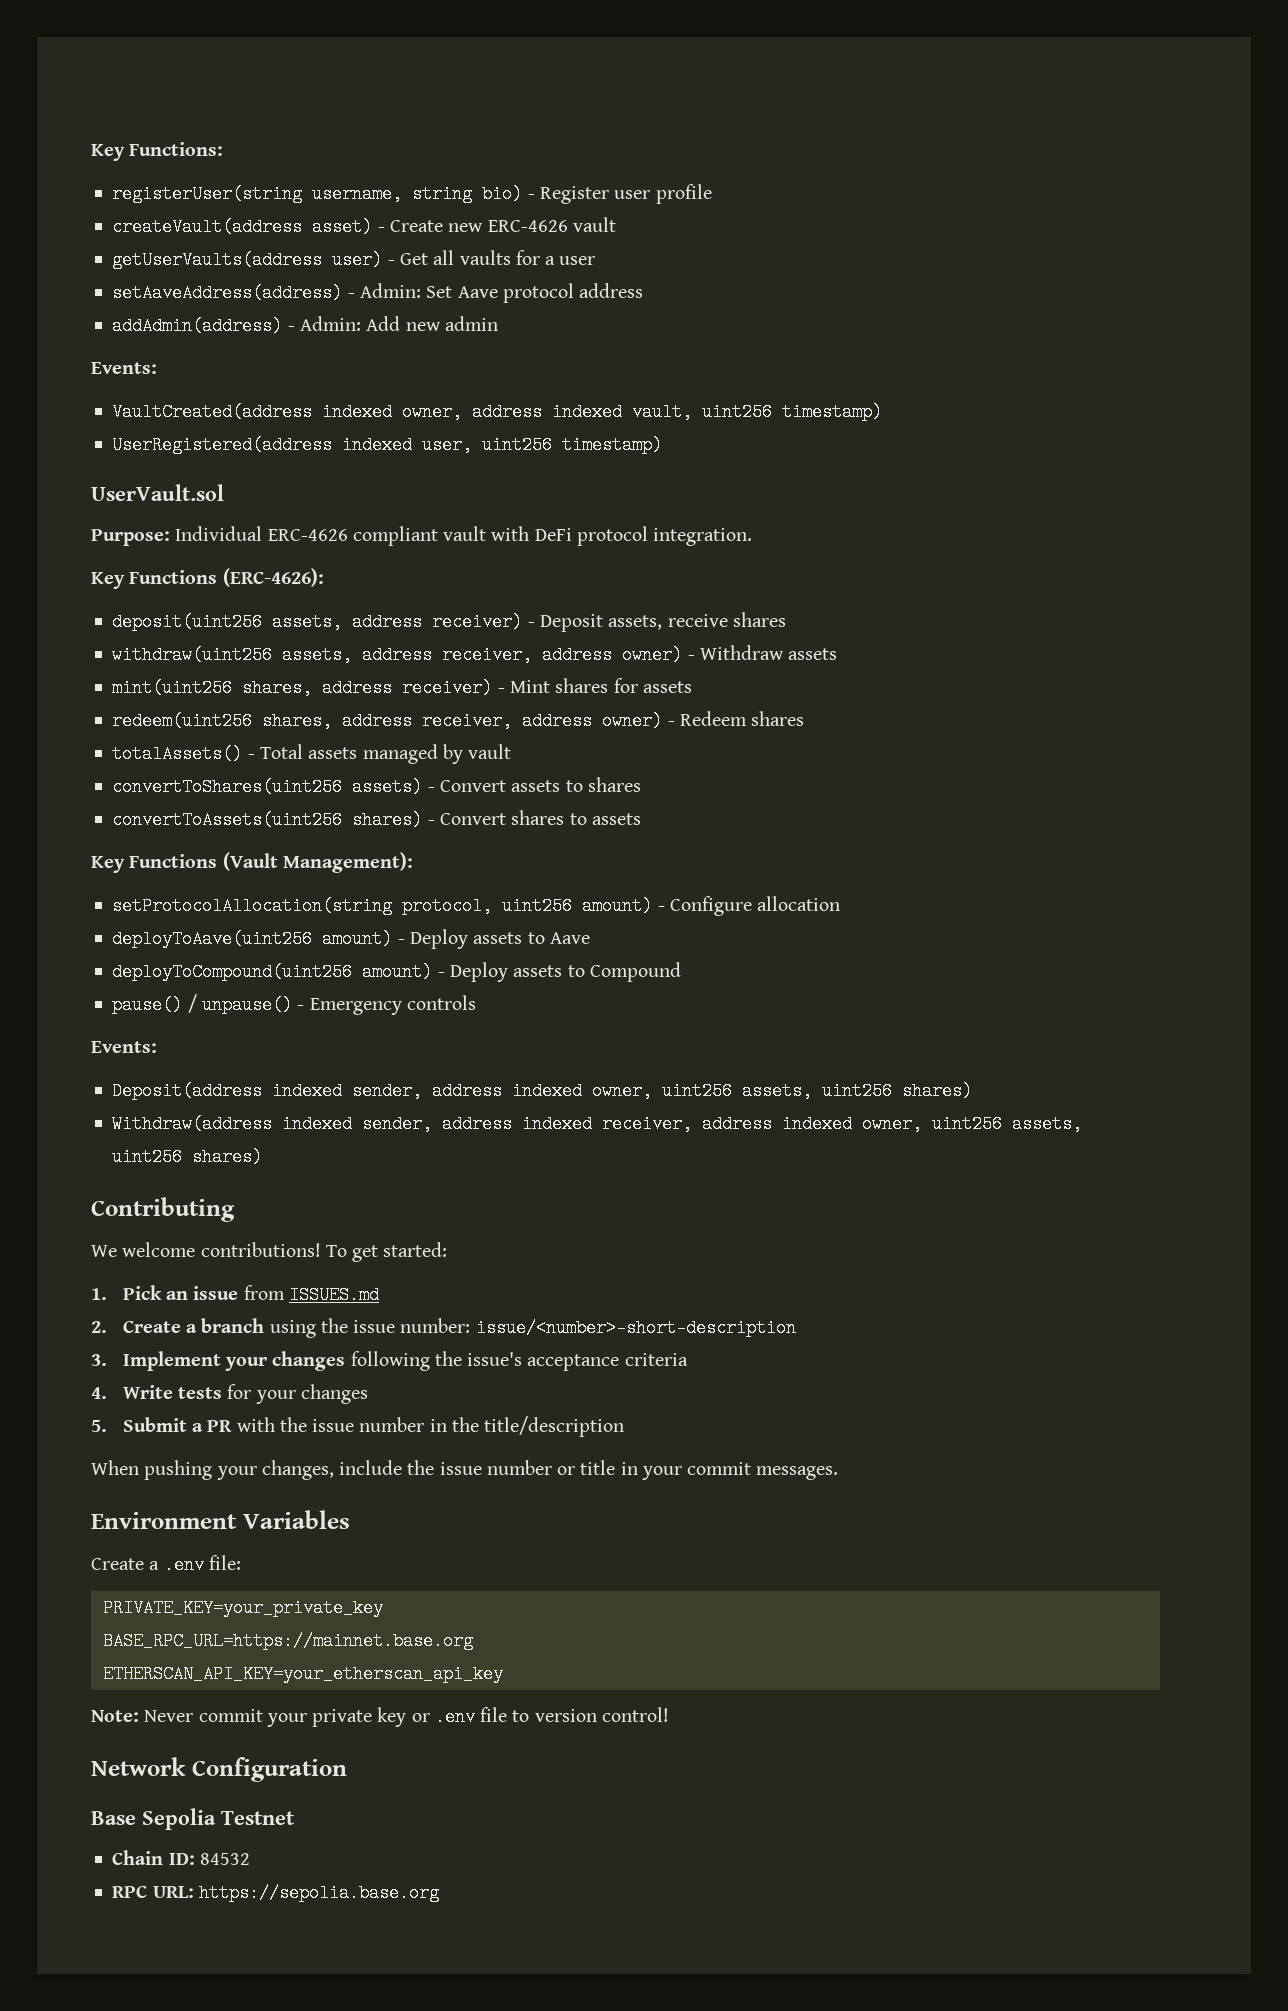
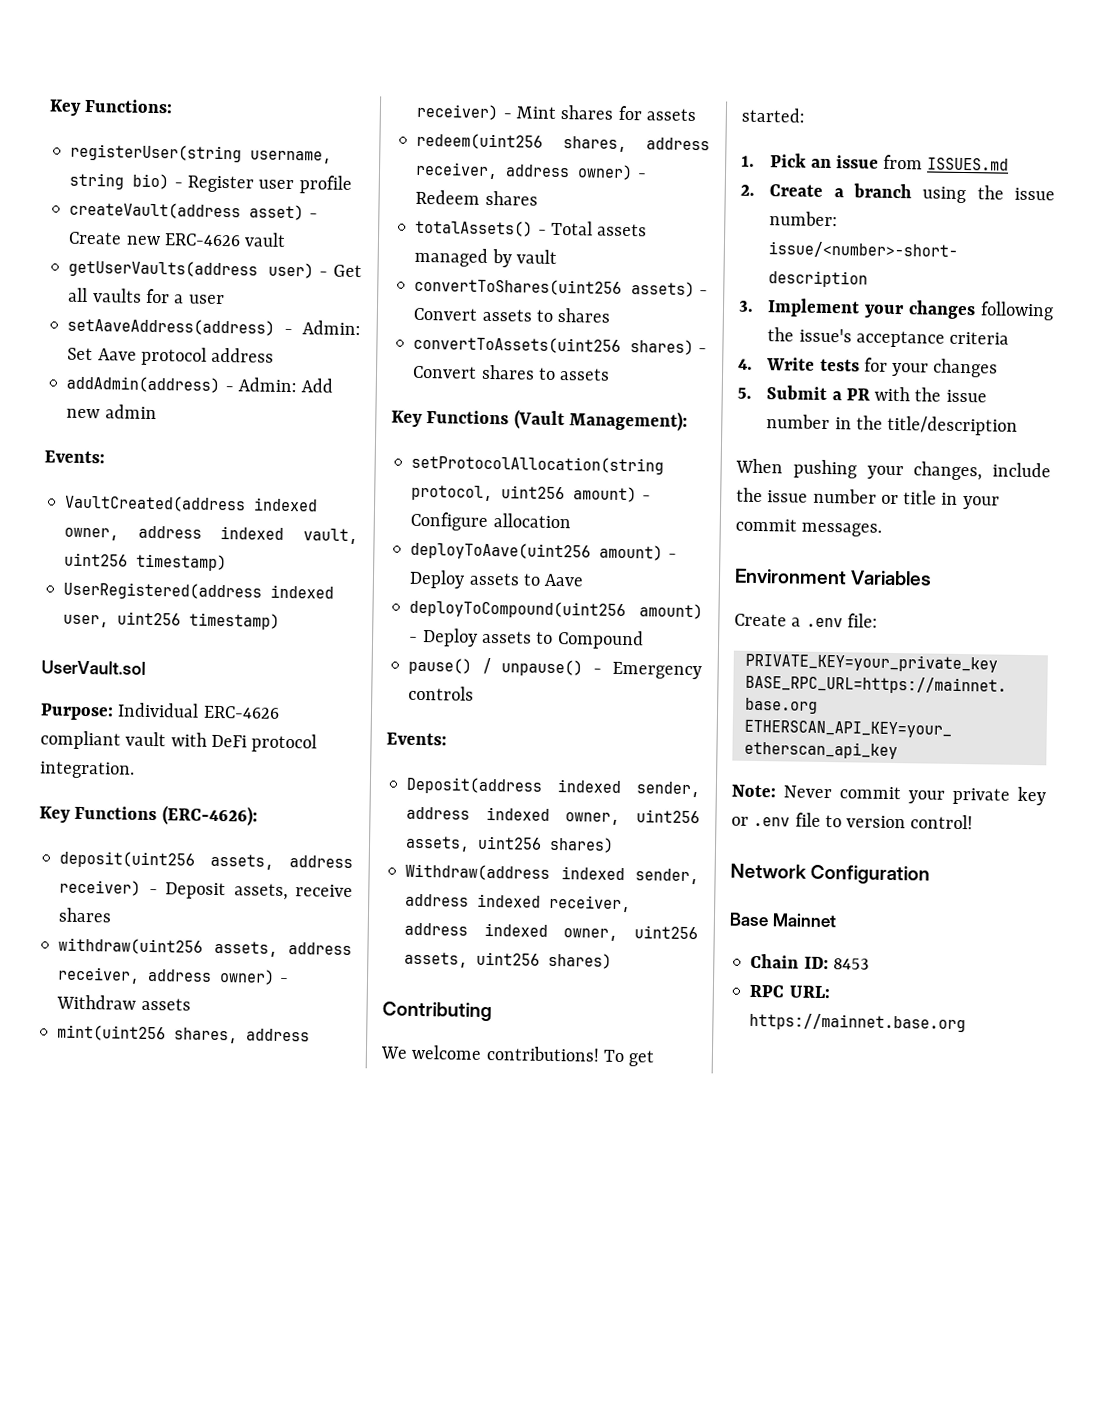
- Base Sepolia Testnet
+ Base Mainnet
- Chain ID: 84532
+ Chain ID: 8453
- RPC URL: https://sepolia.base.org
+ RPC URL: https://mainnet.base.org

